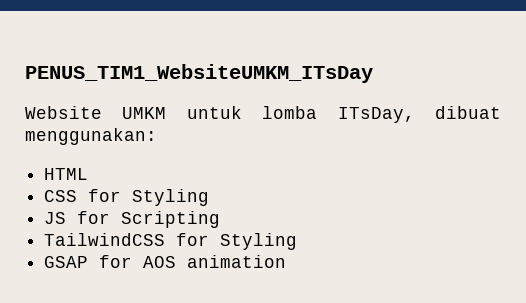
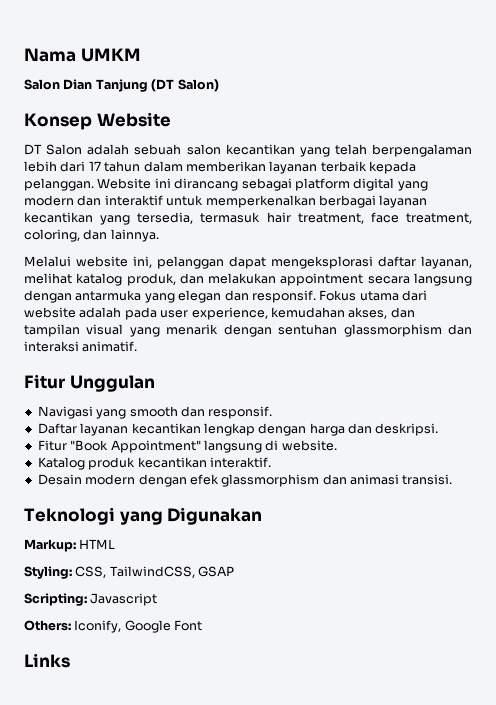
- PENUS_TIM1_WebsiteUMKM_ITsDay
- Website UMKM untuk lomba ITsDay, dibuat menggunakan:
- HTML
- CSS for Styling
- JS for Scripting
- TailwindCSS for Styling
- GSAP for AOS animation
+ Nama UMKM
+ Salon Dian Tanjung (DT Salon)
+ Konsep Website
+ DT Salon adalah sebuah salon kecantikan yang telah berpengalaman lebih dari 17 tahun dalam memberikan layanan terbaik kepada pelanggan. Website ini dirancang sebagai platform digital yang modern dan interaktif untuk memperkenalkan berbagai layanan kecantikan yang tersedia, termasuk hair treatment, face treatment, coloring, dan lainnya.
+ Melalui website ini, pelanggan dapat mengeksplorasi daftar layanan, melihat katalog produk, dan melakukan appointment secara langsung dengan antarmuka yang elegan dan responsif. Fokus utama dari website adalah pada user experience, kemudahan akses, dan tampilan visual yang menarik dengan sentuhan glassmorphism dan interaksi animatif.
+ Fitur Unggulan
+ Navigasi yang smooth dan responsif.
+ Daftar layanan kecantikan lengkap dengan harga dan deskripsi.
+ Fitur "Book Appointment" langsung di website.
+ Katalog produk kecantikan interaktif.
+ Desain modern dengan efek glassmorphism dan animasi transisi.
+ Teknologi yang Digunakan
+ Markup: HTML
+ Styling: CSS, TailwindCSS, GSAP
+ Scripting: Javascript
+ Others: Iconify, Google Font
+ Links

